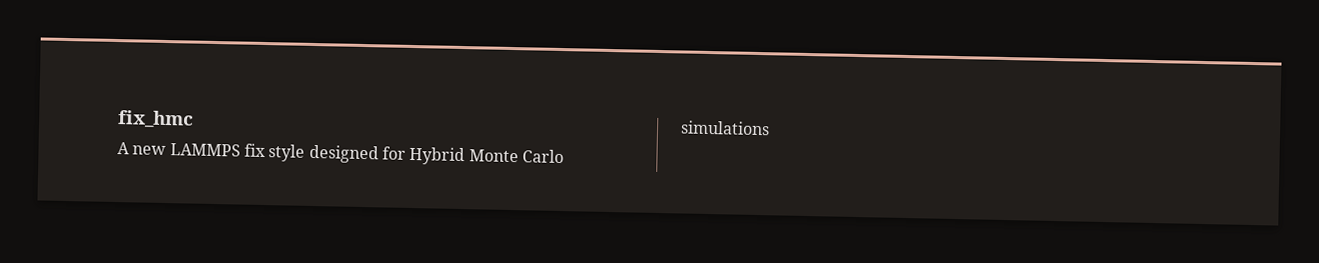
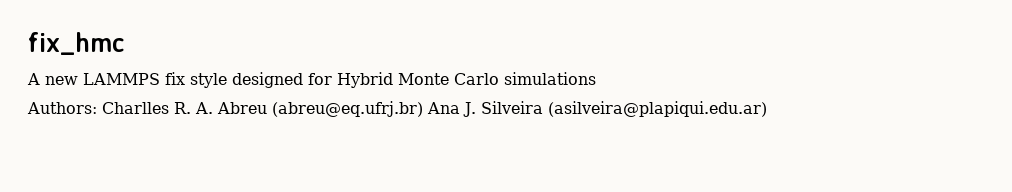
+ Authors: Charlles R. A. Abreu (abreu@eq.ufrj.br) Ana J. Silveira (asilveira@plapiqui.edu.ar)

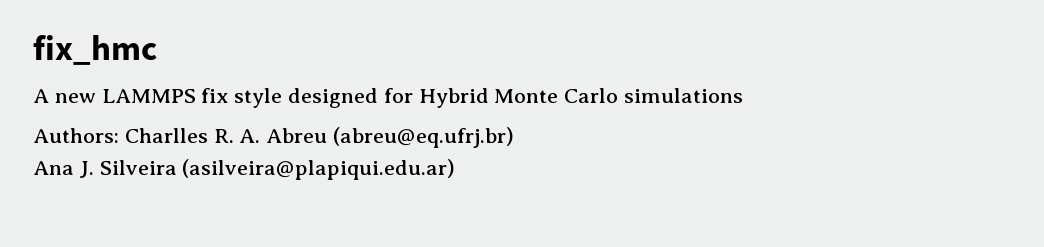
- Authors: Charlles R. A. Abreu (abreu@eq.ufrj.br) Ana J. Silveira (asilveira@plapiqui.edu.ar)
+ Authors: Charlles R. A. Abreu (abreu@eq.ufrj.br)
+ Ana J. Silveira (asilveira@plapiqui.edu.ar)

